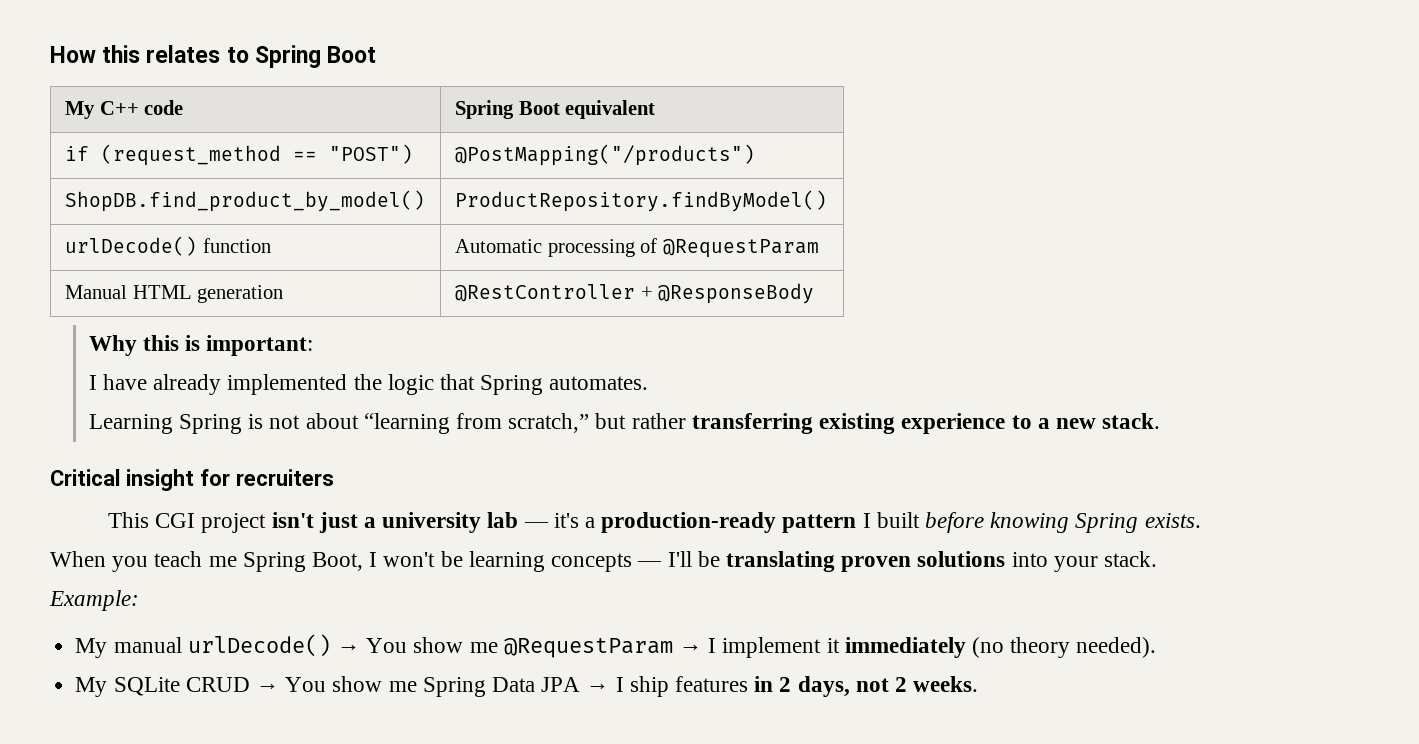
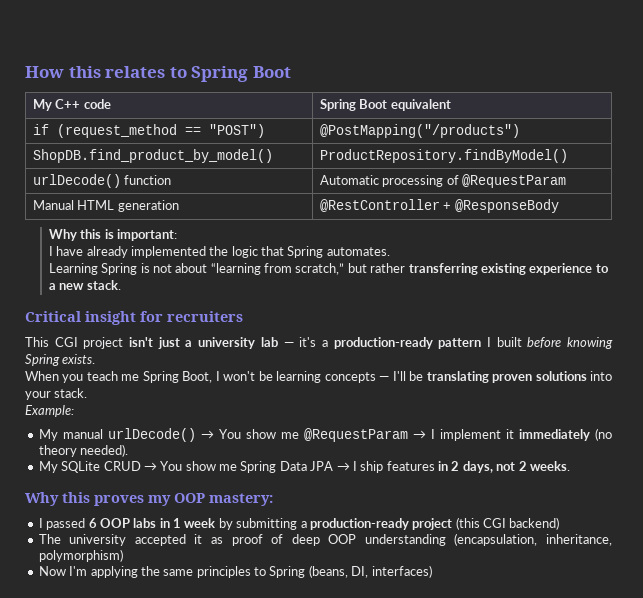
+ Why this proves my OOP mastery:
+ I passed 6 OOP labs in 1 week by submitting a production-ready project (this CGI backend)
+ The university accepted it as proof of deep OOP understanding (encapsulation, inheritance, polymorphism)
+ Now I'm applying the same principles to Spring (beans, DI, interfaces)

